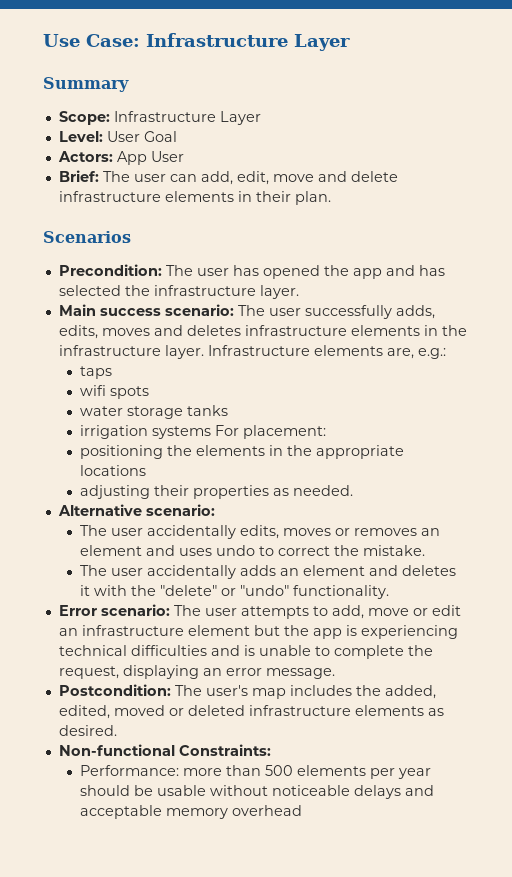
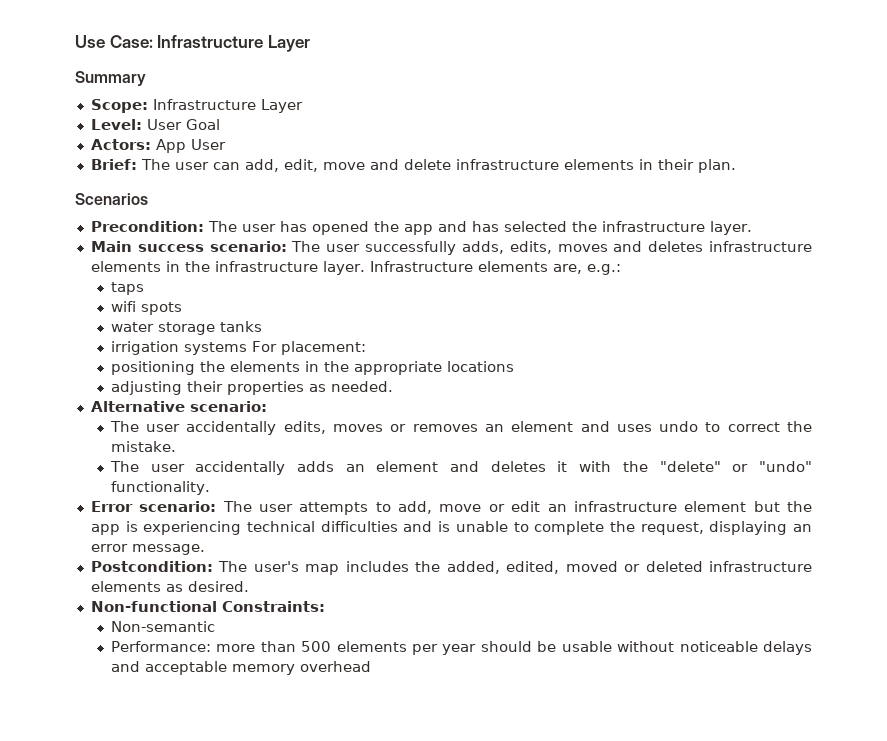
+ Non-semantic

